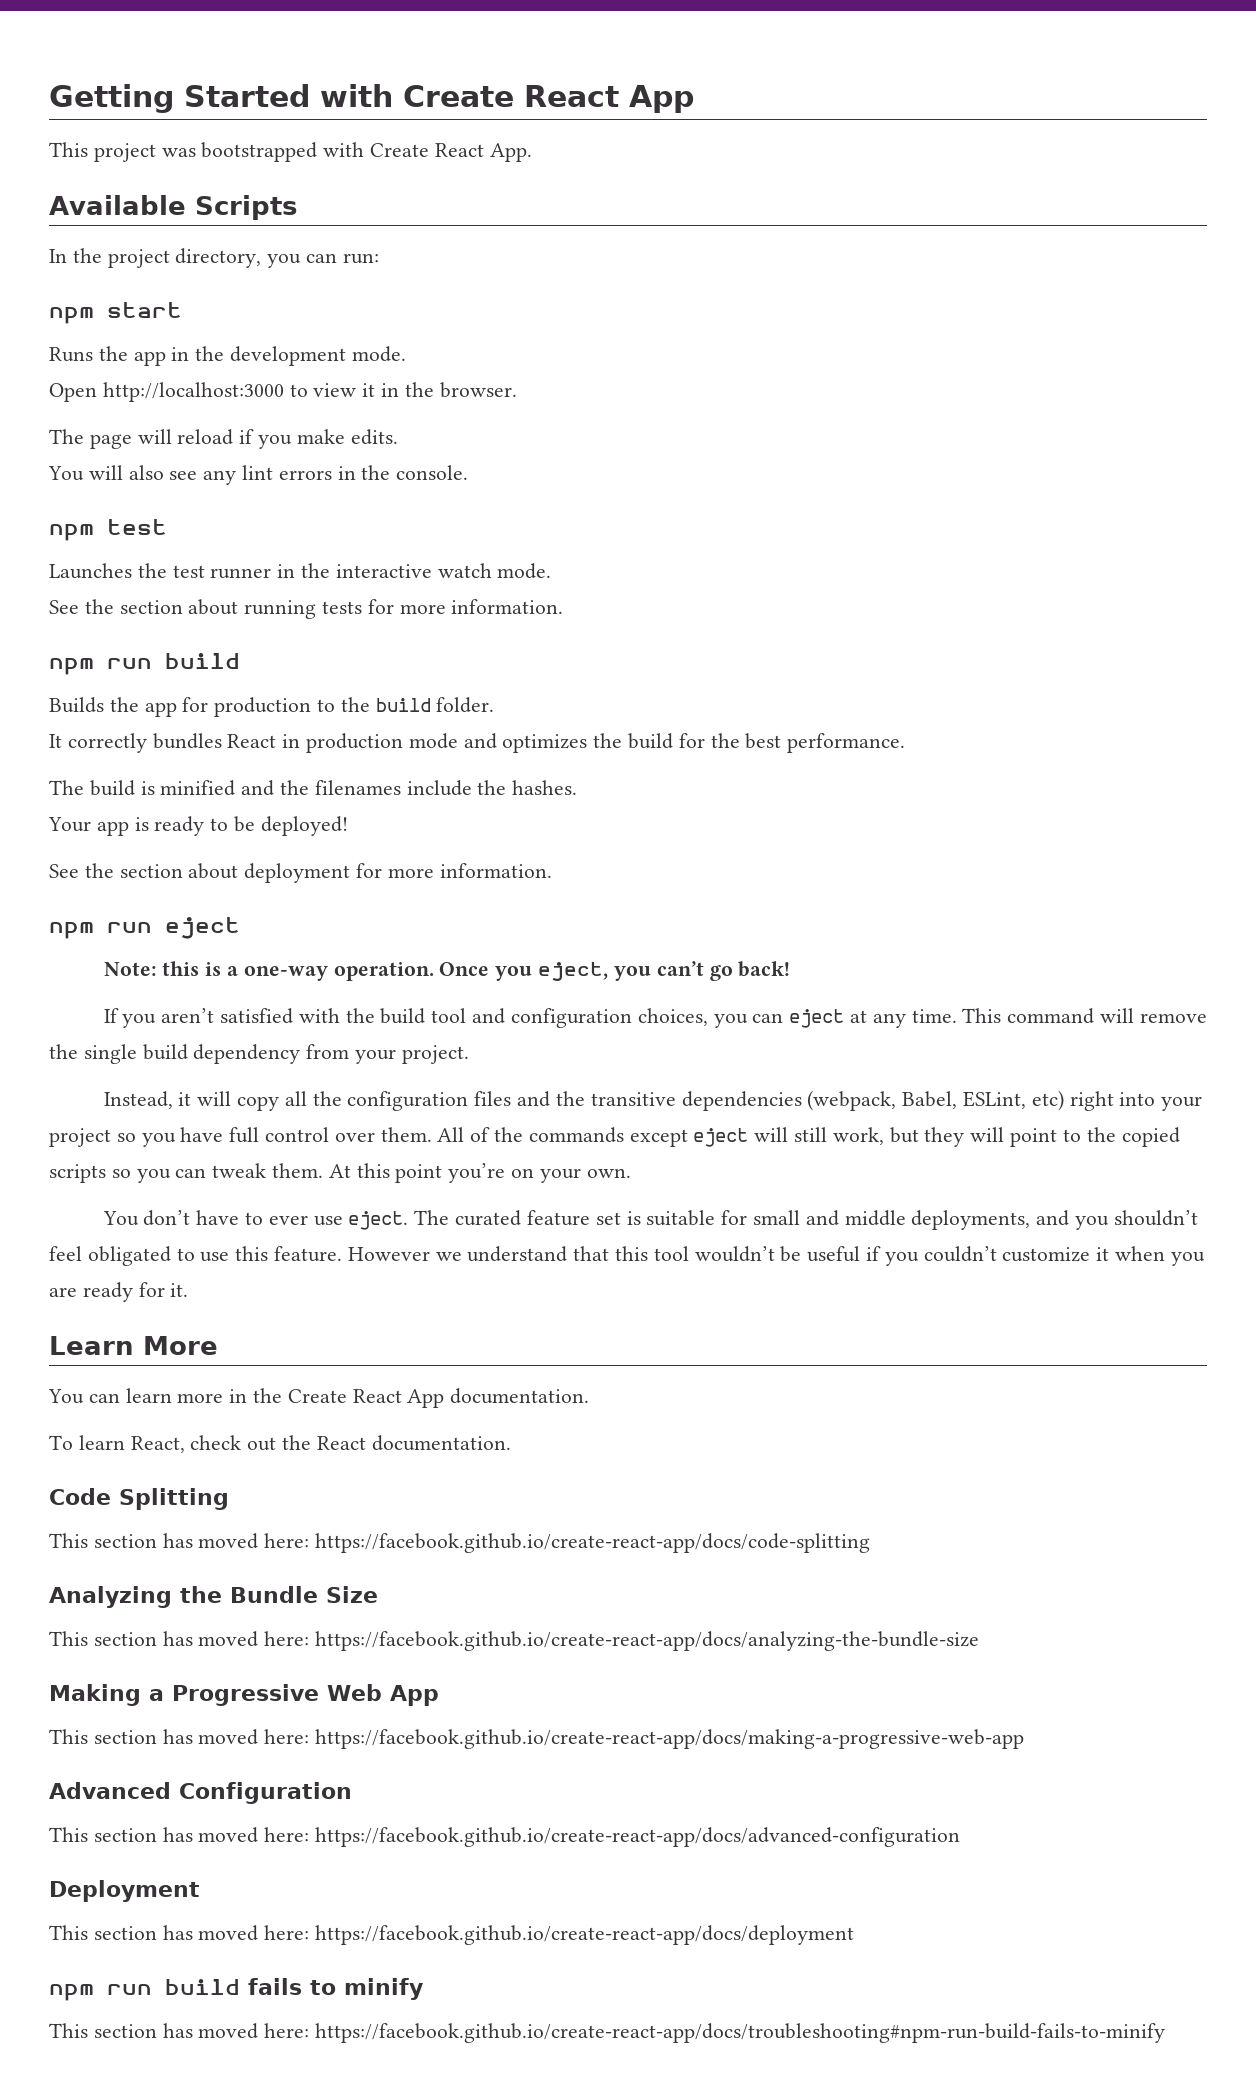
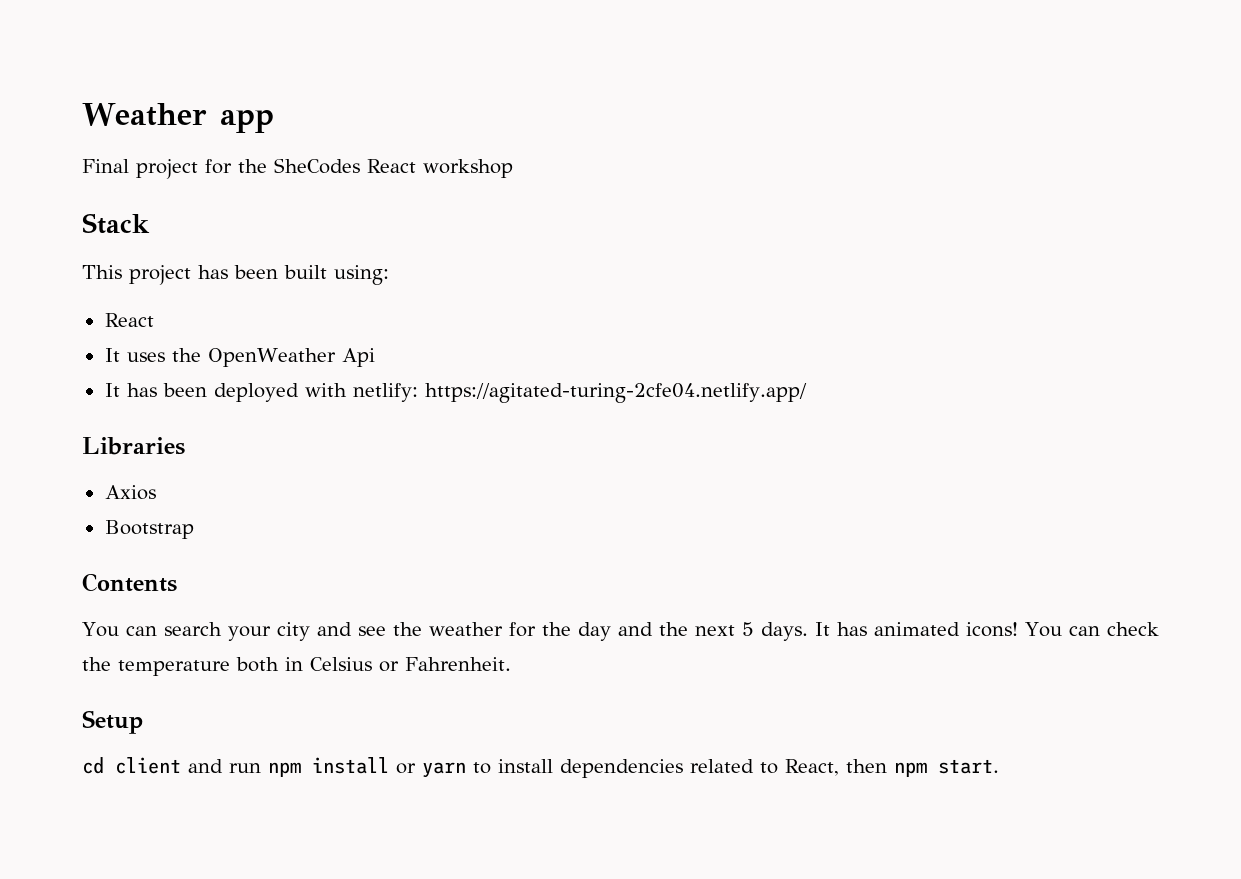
- Getting Started with Create React App
- This project was bootstrapped with Create React App.
- Available Scripts
- In the project directory, you can run:
- npm start
- Runs the app in the development mode.
- Open http://localhost:3000 to view it in the browser.
- The page will reload if you make edits.
- You will also see any lint errors in the console.
- npm test
- Launches the test runner in the interactive watch mode.
- See the section about running tests for more information.
- npm run build
- Builds the app for production to the build folder.
- It correctly bundles React in production mode and optimizes the build for the best performance.
- The build is minified and the filenames include the hashes.
- Your app is ready to be deployed!
- See the section about deployment for more information.
- npm run eject
- Note: this is a one-way operation. Once you eject, you can’t go back!
- If you aren’t satisfied with the build tool and configuration choices, you can eject at any time. This command will remove the single build dependency from your project.
- Instead, it will copy all the configuration files and the transitive dependencies (webpack, Babel, ESLint, etc) right into your project so you have full control over them. All of the commands except eject will still work, but they will point to the copied scripts so you can tweak them. At this point you’re on your own.
- You don’t have to ever use eject. The curated feature set is suitable for small and middle deployments, and you shouldn’t feel obligated to use this feature. However we understand that this tool wouldn’t be useful if you couldn’t customize it when you are ready for it.
- Learn More
- You can learn more in the Create React App documentation.
- To learn React, check out the React documentation.
- Code Splitting
- This section has moved here: https://facebook.github.io/create-react-app/docs/code-splitting
- Analyzing the Bundle Size
- This section has moved here: https://facebook.github.io/create-react-app/docs/analyzing-the-bundle-size
- Making a Progressive Web App
- This section has moved here: https://facebook.github.io/create-react-app/docs/making-a-progressive-web-app
- Advanced Configuration
- This section has moved here: https://facebook.github.io/create-react-app/docs/advanced-configuration
- Deployment
- This section has moved here: https://facebook.github.io/create-react-app/docs/deployment
- npm run build fails to minify
- This section has moved here: https://facebook.github.io/create-react-app/docs/troubleshooting#npm-run-build-fails-to-minify
+ Weather app
+ Final project for the SheCodes React workshop
+ Stack
+ This project has been built using:
+ React
+ It uses the OpenWeather Api
+ It has been deployed with netlify: https://agitated-turing-2cfe04.netlify.app/
+ Libraries
+ Axios
+ Bootstrap
+ Contents
+ You can search your city and see the weather for the day and the next 5 days. It has animated icons! You can check the temperature both in Celsius or Fahrenheit.
+ Setup
+ cd client and run npm install or yarn to install dependencies related to React, then npm start.

